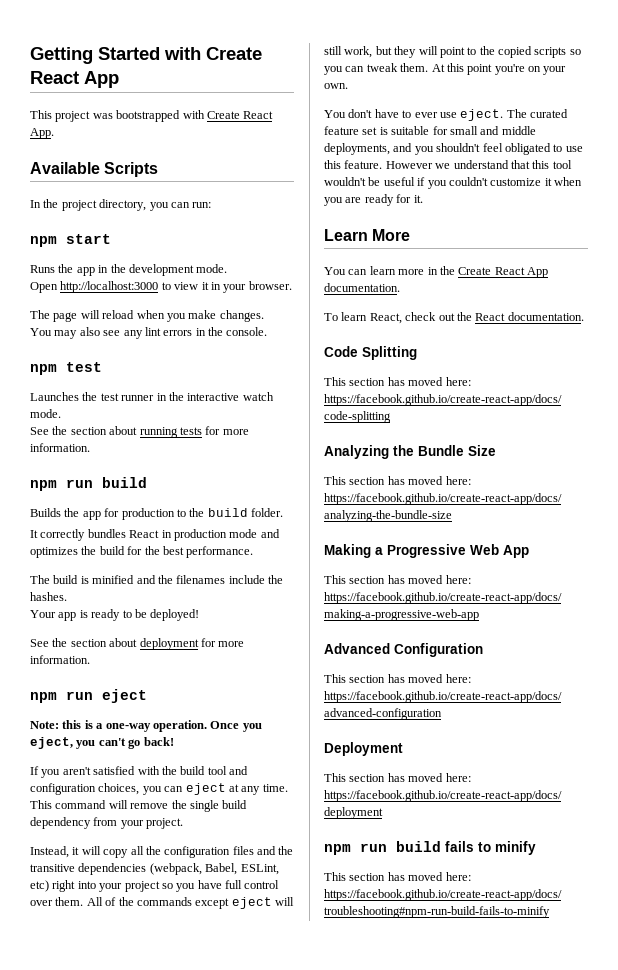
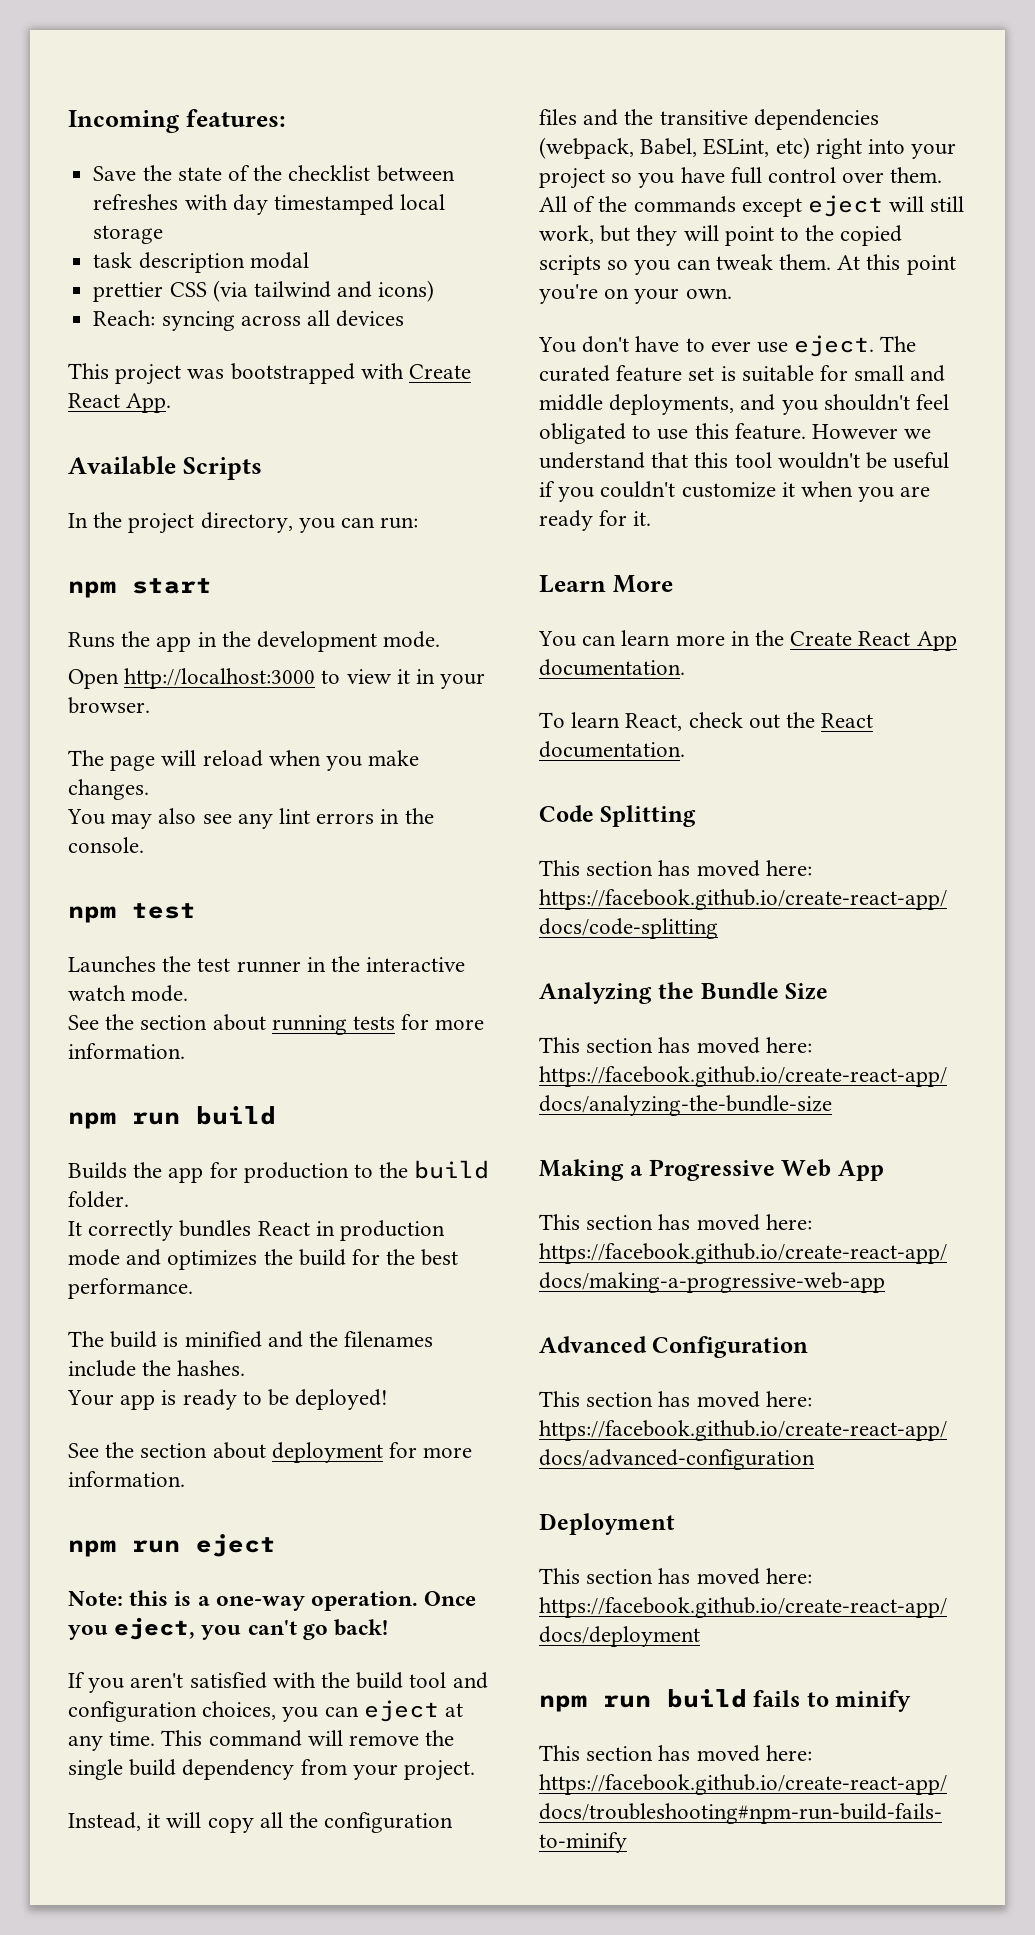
- Getting Started with Create React App
+ Incoming features:
+ Save the state of the checklist between refreshes with day timestamped local storage
+ task description modal
+ prettier CSS (via tailwind and icons)
+ Reach: syncing across all devices

